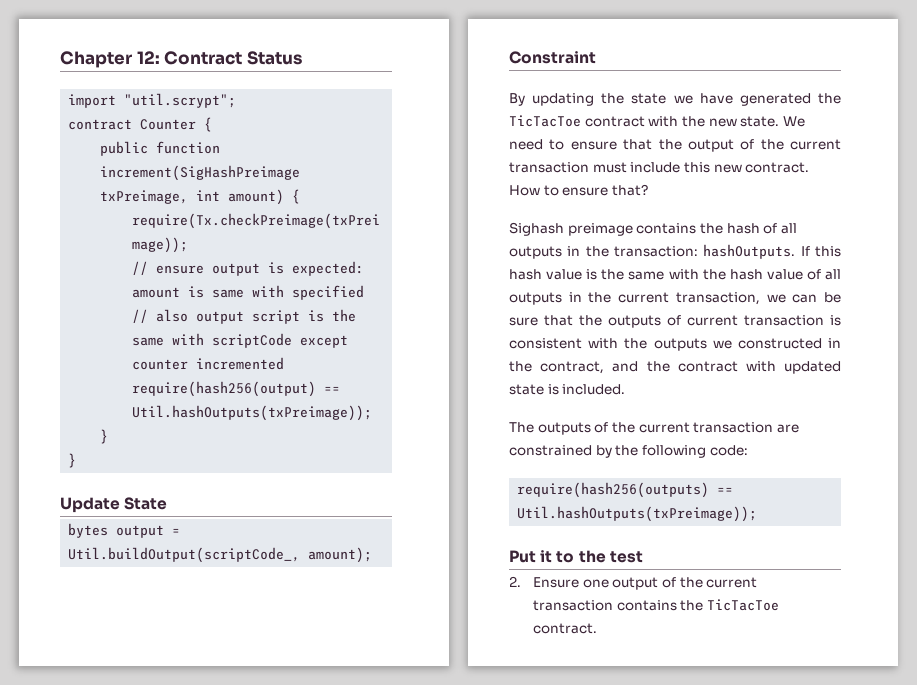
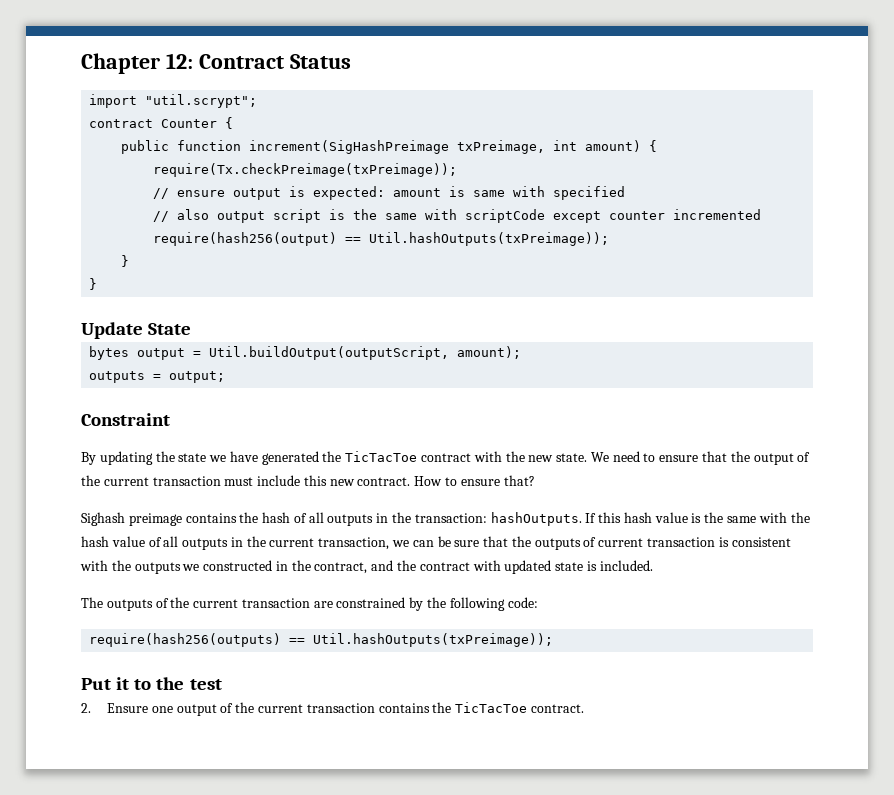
- bytes output = Util.buildOutput(scriptCode_, amount);
+ bytes output = Util.buildOutput(outputScript, amount);
+ outputs = output;

